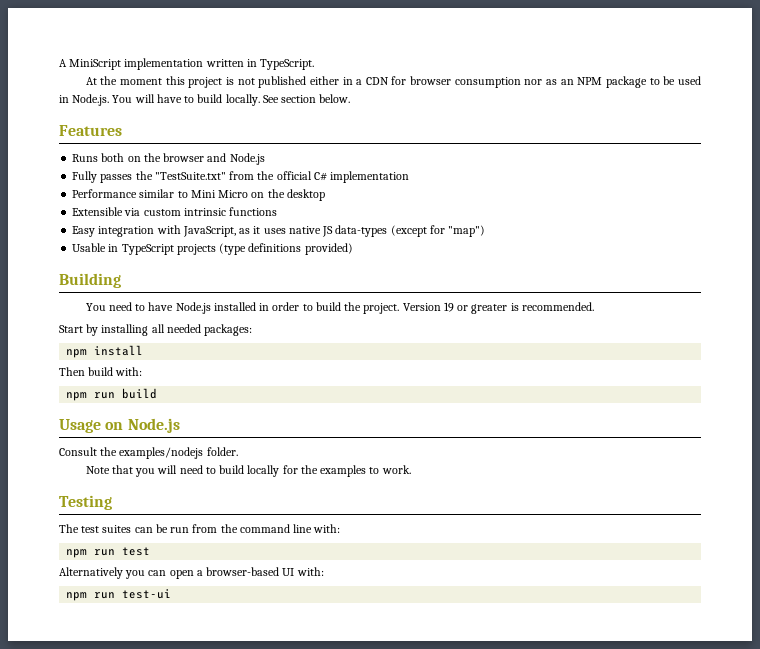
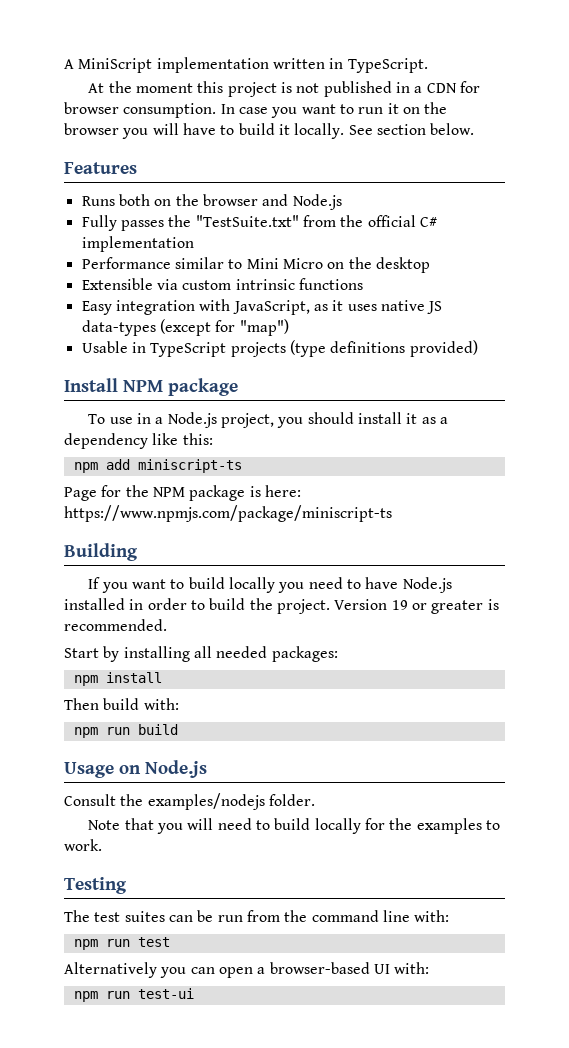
- At the moment this project is not published either in a CDN for browser consumption nor as an NPM package to be used in Node.js. You will have to build locally.
+ At the moment this project is not published in a CDN for browser consumption. In case you want to run it on the browser you will have to build it locally.
+ Install NPM package
+ To use in a Node.js project, you should install it as a dependency like this:
+ npm add miniscript-ts
+ Page for the NPM package is here: https://www.npmjs.com/package/miniscript-ts
  Building
- You need to have Node.js installed in order to build the project.
+ If you want to build locally you need to have Node.js installed in order to build the project.

